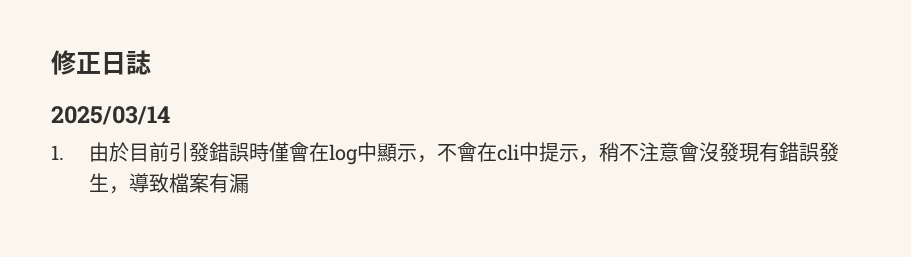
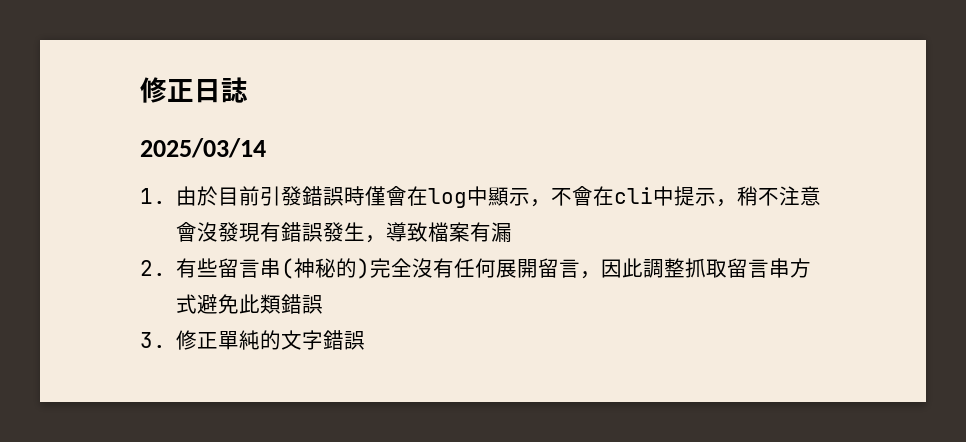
+ 2.有些留言串(神秘的)完全沒有任何展開留言，因此調整抓取留言串方式避免此類錯誤
+ 3.修正單純的文字錯誤

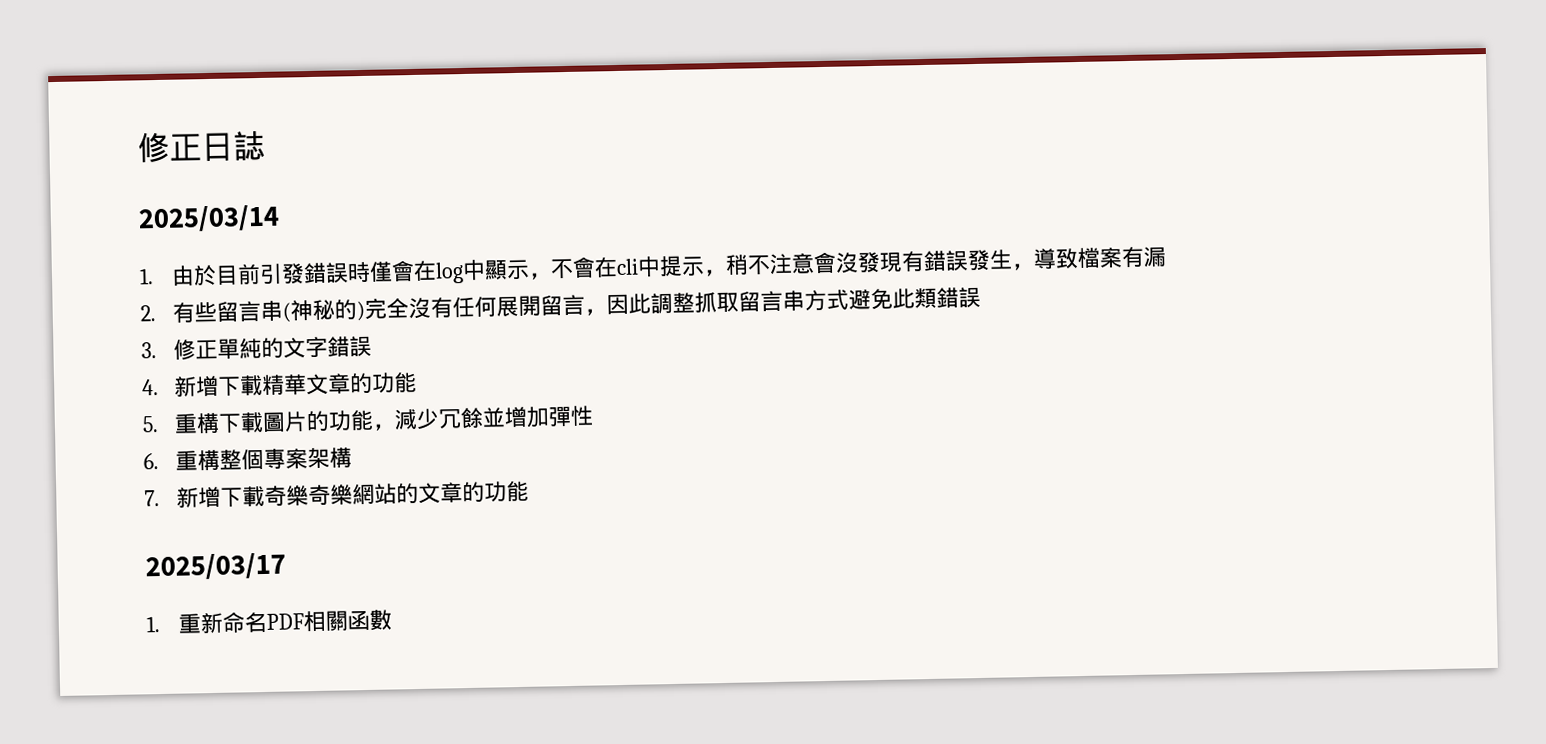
+ 4.新增下載精華文章的功能
+ 5.重構下載圖片的功能，減少冗餘並增加彈性
+ 6.重構整個專案架構
+ 7.新增下載奇樂奇樂網站的文章的功能
+ 2025/03/17
+ 1.重新命名PDF相關函數

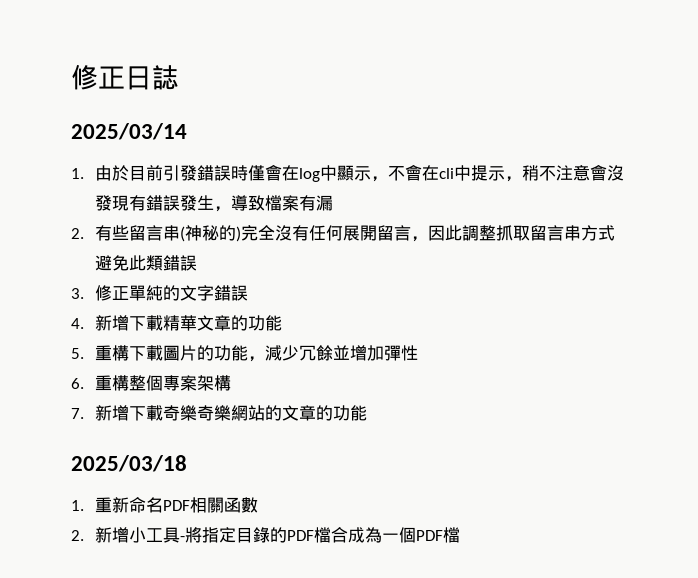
- 2025/03/17
+ 2025/03/18
+ 2.新增小工具-將指定目錄的PDF檔合成為一個PDF檔

